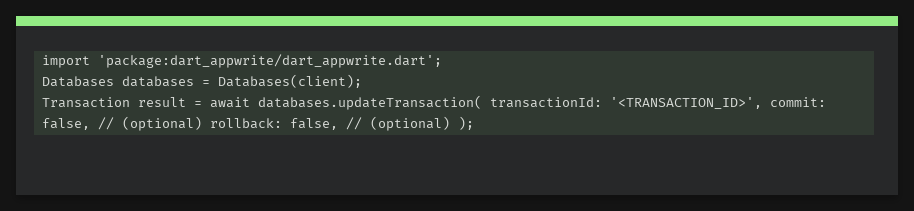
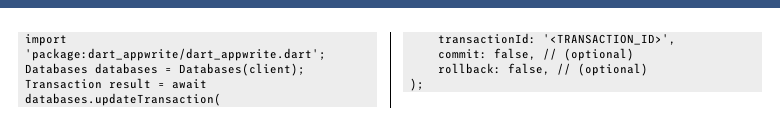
- Transaction result = await databases.updateTransaction( transactionId: '<TRANSACTION_ID>', commit: false, // (optional) rollback: false, // (optional) );
+ Transaction result = await databases.updateTransaction(
+ transactionId: '<TRANSACTION_ID>',
+ commit: false, // (optional)
+ rollback: false, // (optional)
+ );

